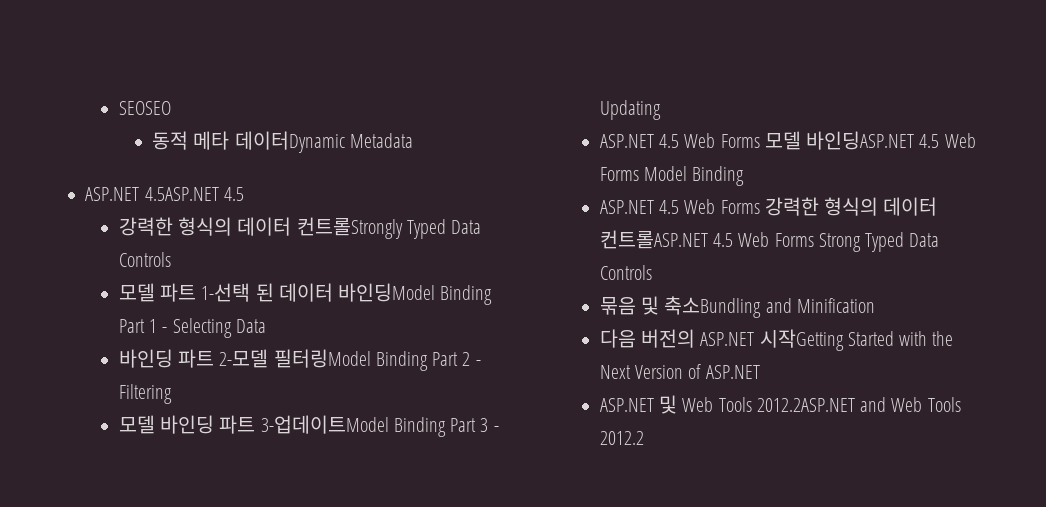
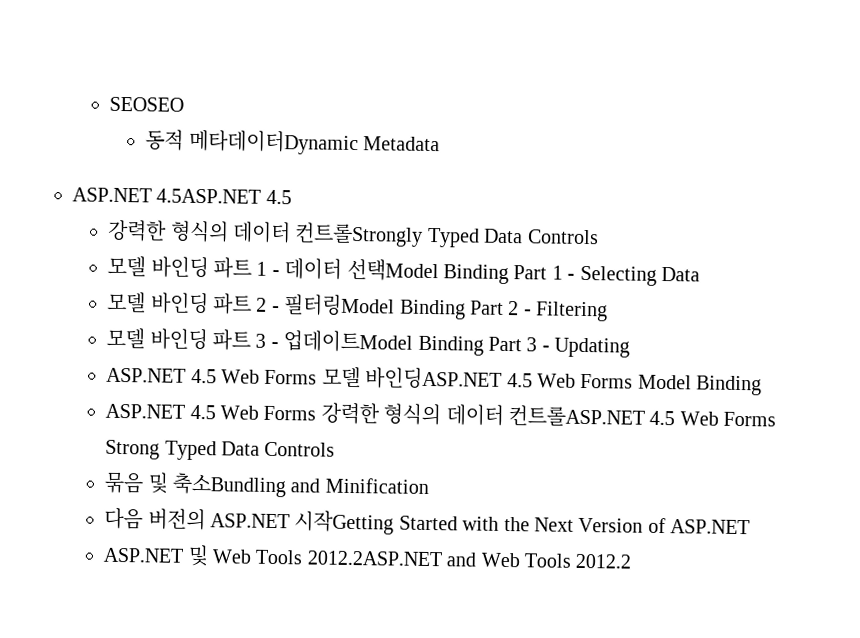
- 동적 메타 데이터Dynamic Metadata
+ 동적 메타데이터Dynamic Metadata
- 모델 파트 1-선택 된 데이터 바인딩Model Binding Part 1 - Selecting Data
+ 모델 바인딩 파트 1 - 데이터 선택Model Binding Part 1 - Selecting Data
- 바인딩 파트 2-모델 필터링Model Binding Part 2 - Filtering
+ 모델 바인딩 파트 2 - 필터링Model Binding Part 2 - Filtering
- 모델 바인딩 파트 3-업데이트Model Binding Part 3 - Updating
+ 모델 바인딩 파트 3 - 업데이트Model Binding Part 3 - Updating

